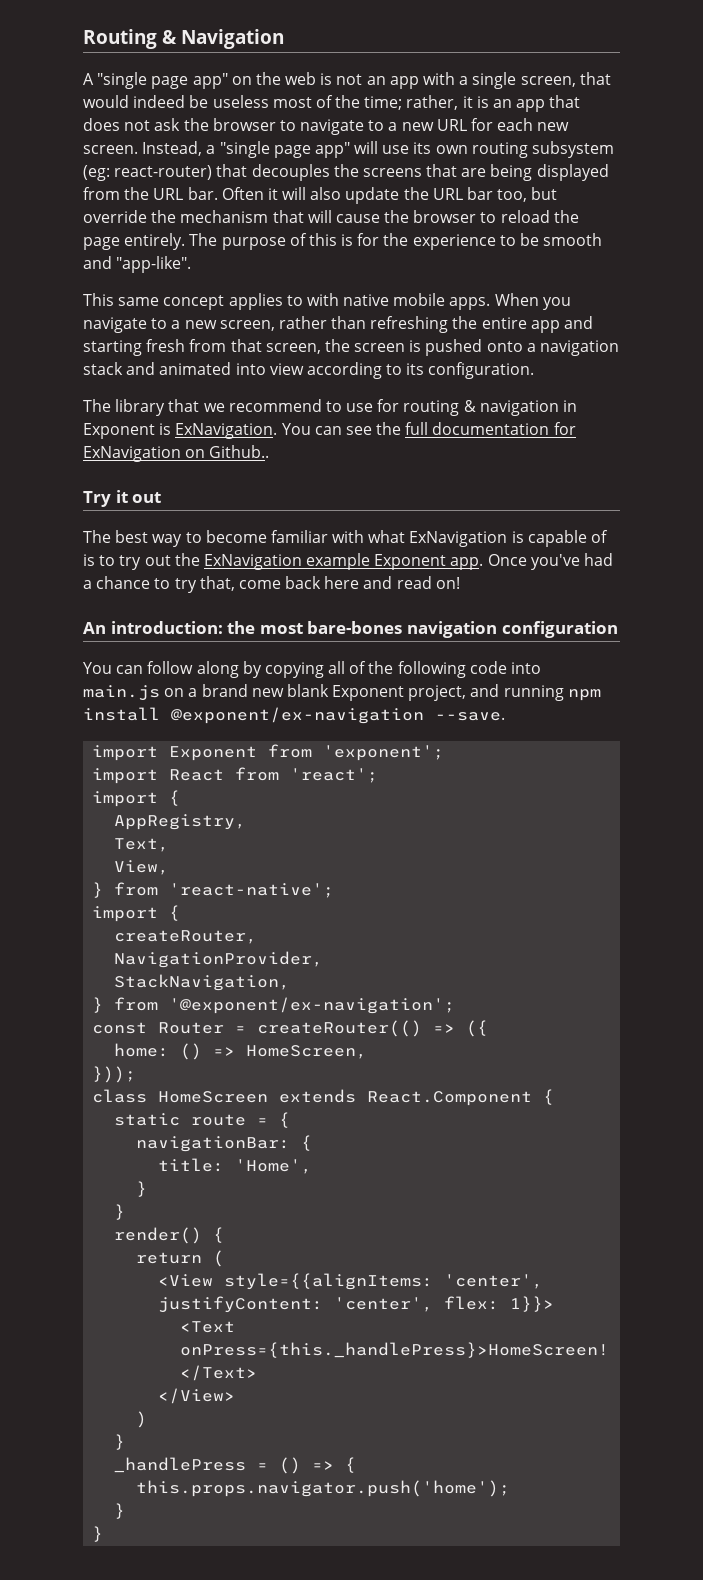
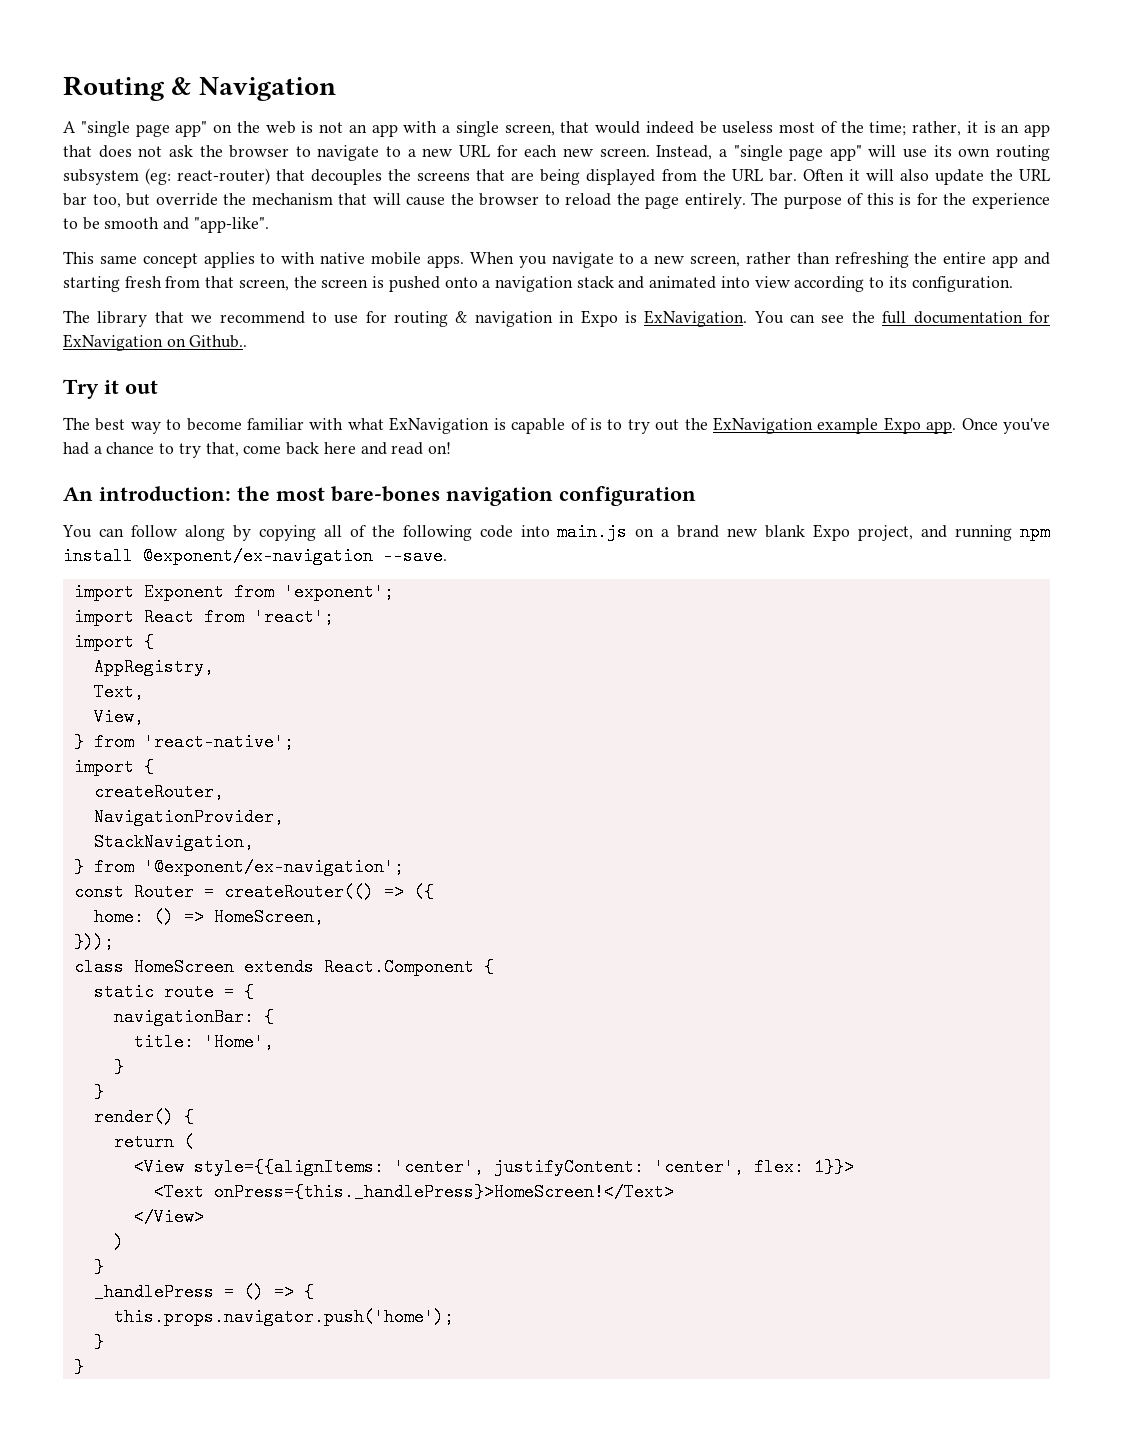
- The library that we recommend to use for routing & navigation in Exponent is ExNavigation.
+ The library that we recommend to use for routing & navigation in Expo is ExNavigation.
- The best way to become familiar with what ExNavigation is capable of is to try out the ExNavigation example Exponent app.
+ The best way to become familiar with what ExNavigation is capable of is to try out the ExNavigation example Expo app.
- You can follow along by copying all of the following code into main.js on a brand new blank Exponent project, and running npm install @exponent/ex-navigation --save.
+ You can follow along by copying all of the following code into main.js on a brand new blank Expo project, and running npm install @exponent/ex-navigation --save.

